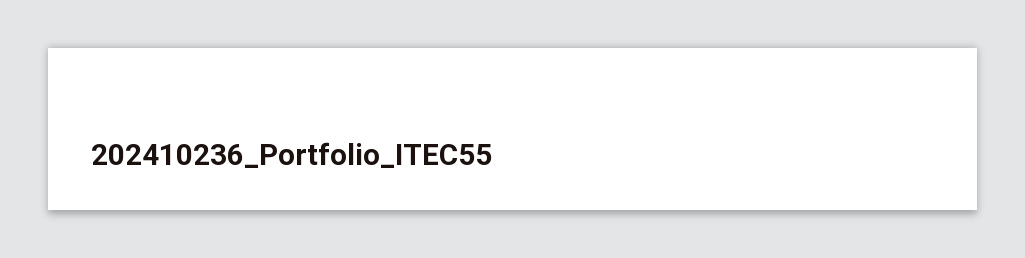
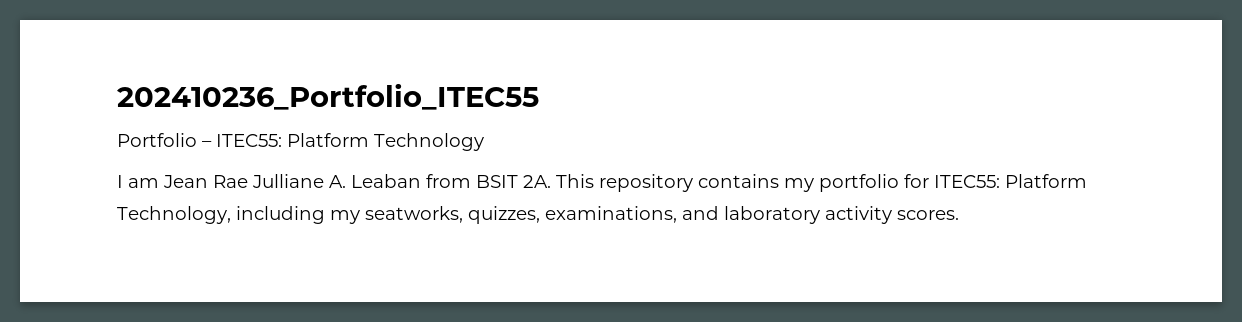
+ Portfolio – ITEC55: Platform Technology
+ I am Jean Rae Julliane A. Leaban from BSIT 2A. This repository contains my portfolio for ITEC55: Platform Technology, including my seatworks, quizzes, examinations, and laboratory activity scores.

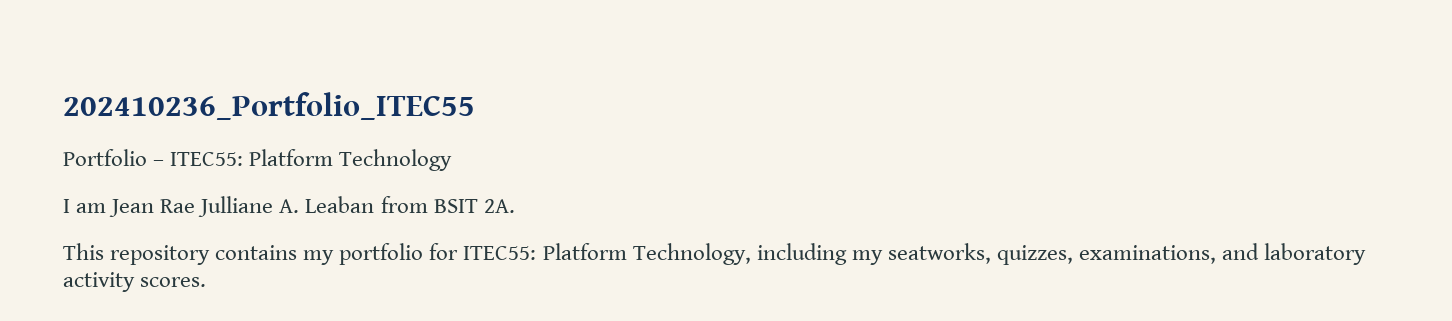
- I am Jean Rae Julliane A. Leaban from BSIT 2A. This repository contains my portfolio for ITEC55: Platform Technology, including my seatworks, quizzes, examinations, and laboratory activity scores.
+ I am Jean Rae Julliane A. Leaban from BSIT 2A.
+ This repository contains my portfolio for ITEC55: Platform Technology, including my seatworks, quizzes, examinations, and laboratory activity scores.

